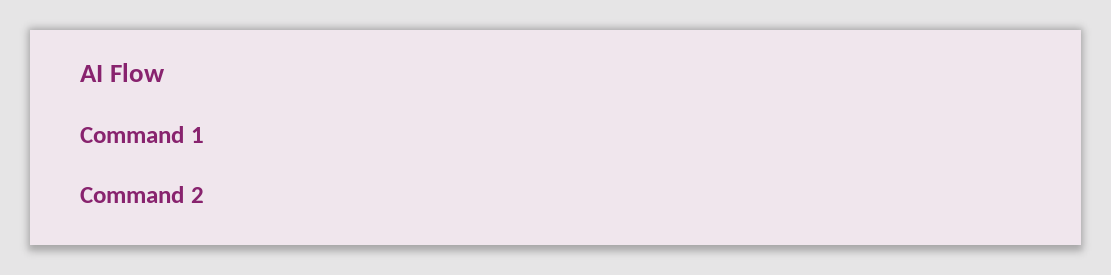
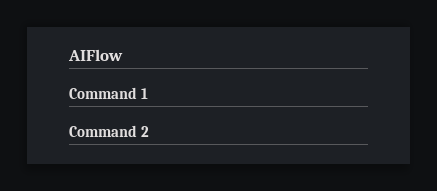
- AI Flow
+ AIFlow

